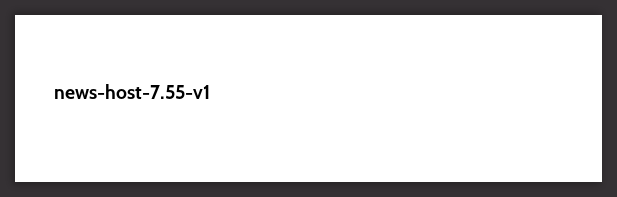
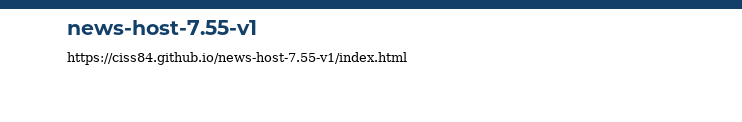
+ https://ciss84.github.io/news-host-7.55-v1/index.html

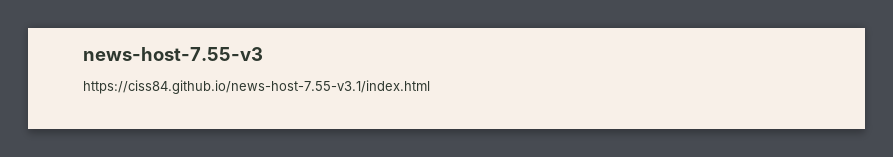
- news-host-7.55-v1
- https://ciss84.github.io/news-host-7.55-v1/index.html
+ news-host-7.55-v3
+ https://ciss84.github.io/news-host-7.55-v3.1/index.html

